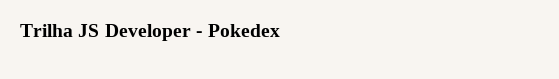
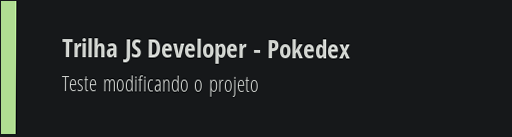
+ Teste modificando o projeto

